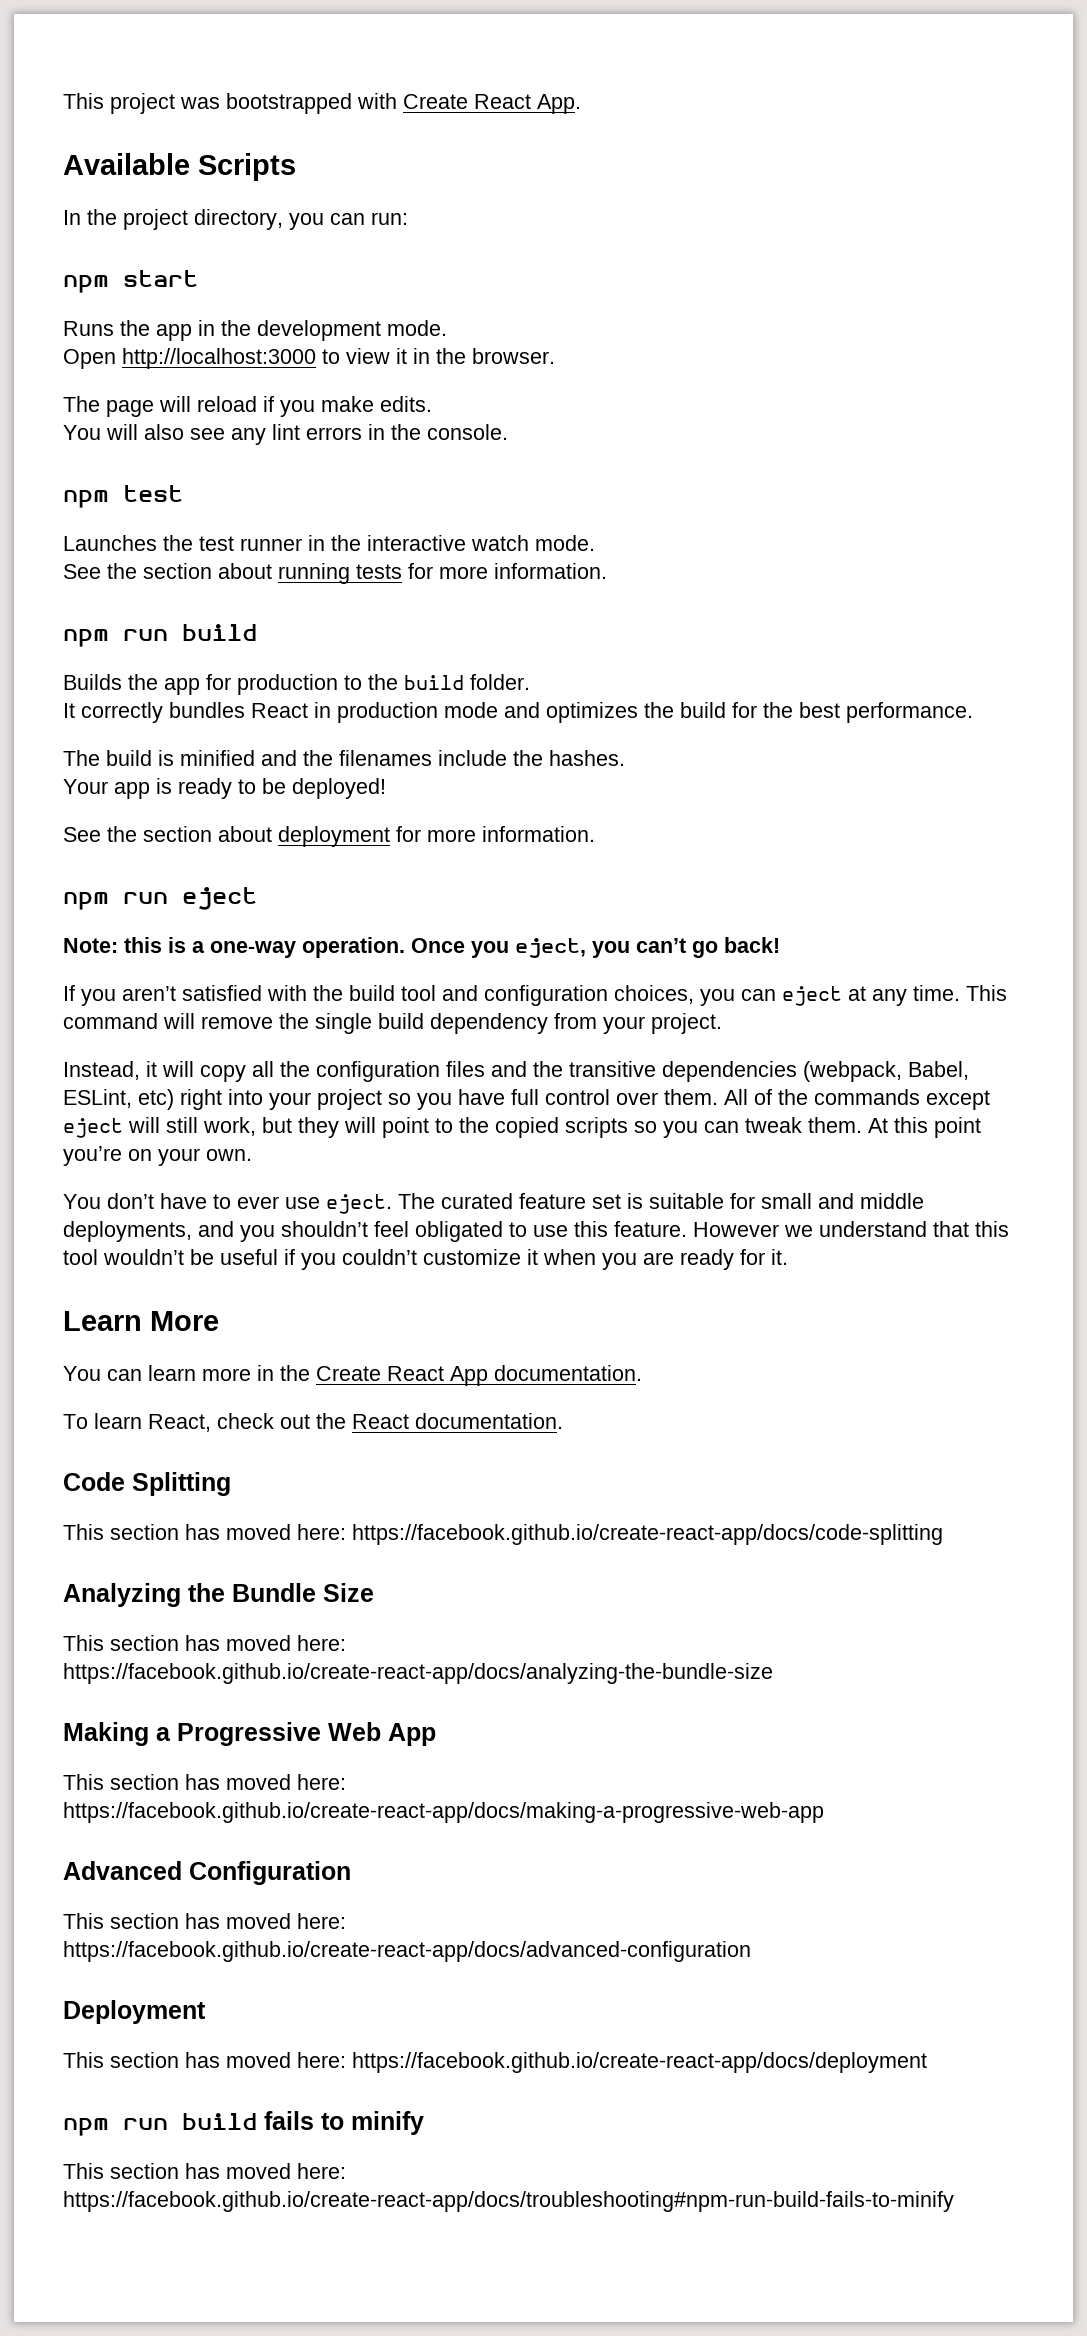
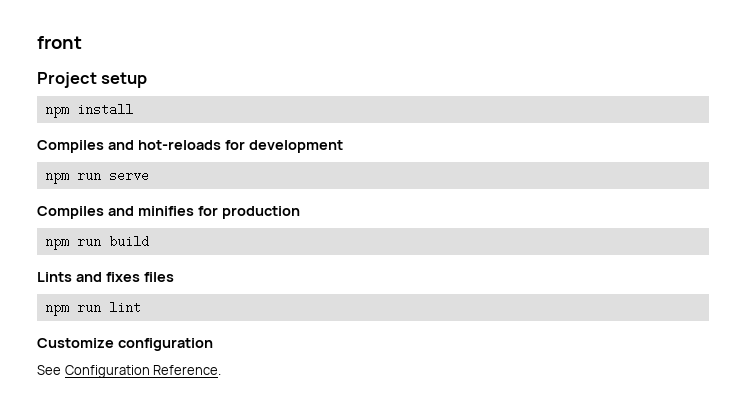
- This project was bootstrapped with Create React App.
- Available Scripts
- In the project directory, you can run:
- npm start
- Runs the app in the development mode.
- Open http://localhost:3000 to view it in the browser.
- The page will reload if you make edits.
- You will also see any lint errors in the console.
- npm test
- Launches the test runner in the interactive watch mode.
- See the section about running tests for more information.
+ front
+ Project setup
+ npm install
+ Compiles and hot-reloads for development
+ npm run serve
+ Compiles and minifies for production
  npm run build
- Builds the app for production to the build folder.
- It correctly bundles React in production mode and optimizes the build for the best performance.
- The build is minified and the filenames include the hashes.
- Your app is ready to be deployed!
- See the section about deployment for more information.
- npm run eject
- Note: this is a one-way operation. Once you eject, you can’t go back!
- If you aren’t satisfied with the build tool and configuration choices, you can eject at any time. This command will remove the single build dependency from your project.
- Instead, it will copy all the configuration files and the transitive dependencies (webpack, Babel, ESLint, etc) right into your project so you have full control over them. All of the commands except eject will still work, but they will point to the copied scripts so you can tweak them. At this point you’re on your own.
- You don’t have to ever use eject. The curated feature set is suitable for small and middle deployments, and you shouldn’t feel obligated to use this feature. However we understand that this tool wouldn’t be useful if you couldn’t customize it when you are ready for it.
- Learn More
- You can learn more in the Create React App documentation.
- To learn React, check out the React documentation.
- Code Splitting
- This section has moved here: https://facebook.github.io/create-react-app/docs/code-splitting
- Analyzing the Bundle Size
- This section has moved here: https://facebook.github.io/create-react-app/docs/analyzing-the-bundle-size
- Making a Progressive Web App
- This section has moved here: https://facebook.github.io/create-react-app/docs/making-a-progressive-web-app
- Advanced Configuration
- This section has moved here: https://facebook.github.io/create-react-app/docs/advanced-configuration
- Deployment
- This section has moved here: https://facebook.github.io/create-react-app/docs/deployment
- npm run build fails to minify
- This section has moved here: https://facebook.github.io/create-react-app/docs/troubleshooting#npm-run-build-fails-to-minify
+ Lints and fixes files
+ npm run lint
+ Customize configuration
+ See Configuration Reference.

